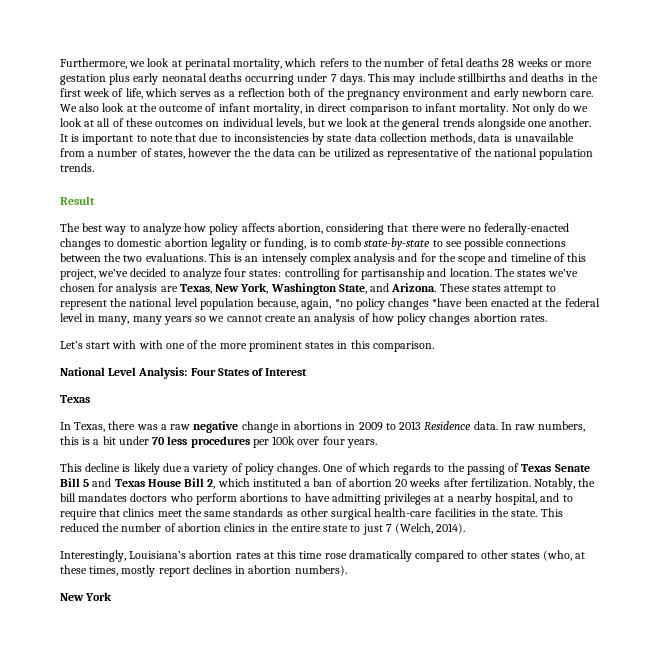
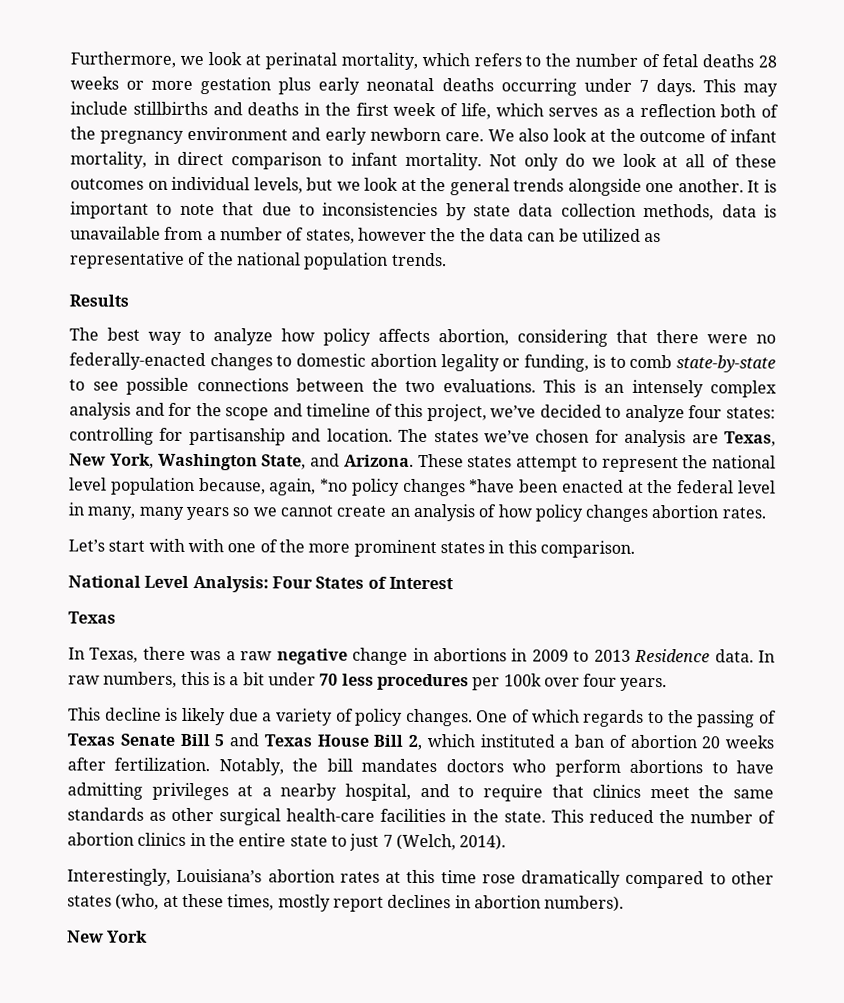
- Result
+ Results

